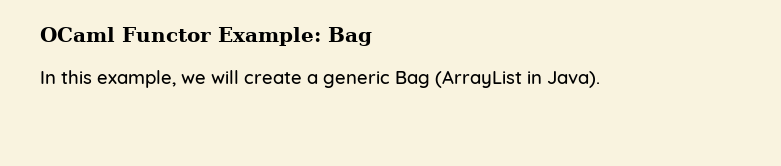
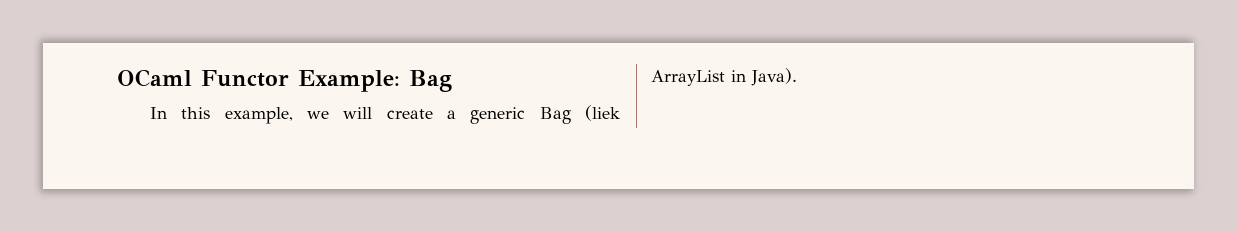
- In this example, we will create a generic Bag (ArrayList in Java).
+ In this example, we will create a generic Bag (liek ArrayList in Java).

